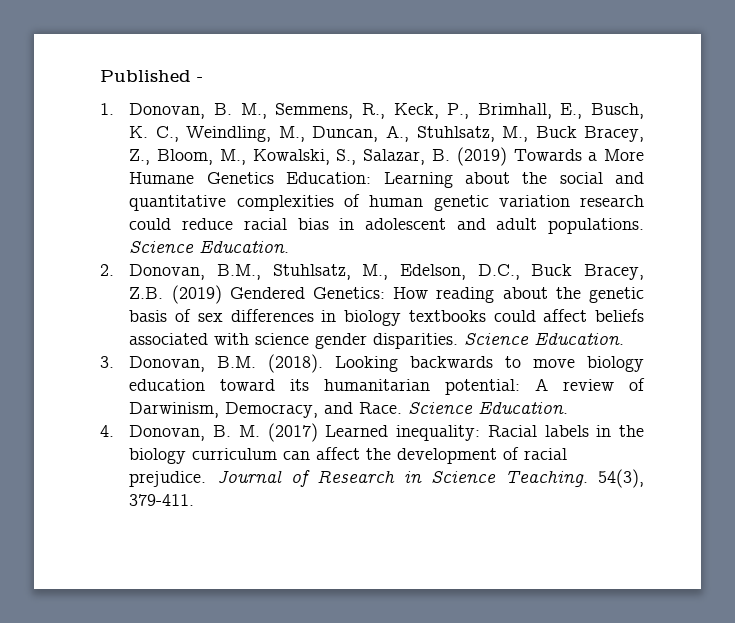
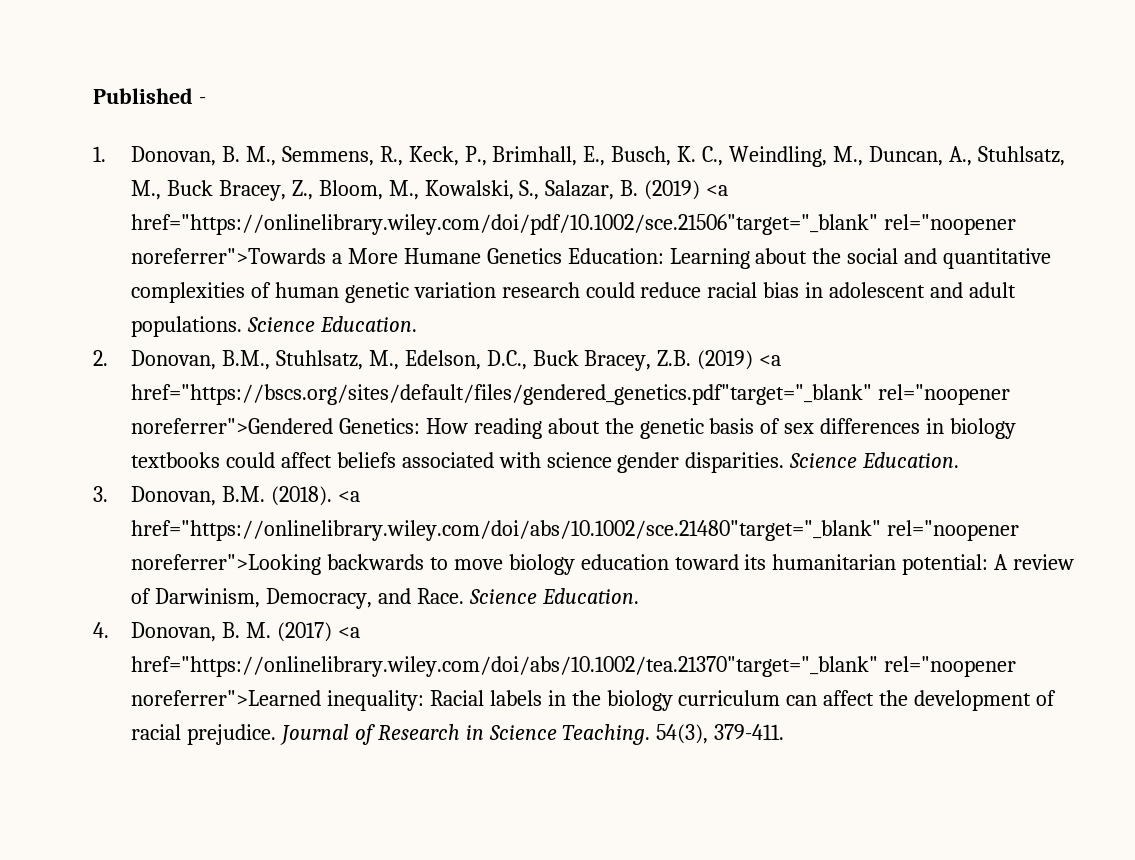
- 1. Donovan, B. M., Semmens, R., Keck, P., Brimhall, E., Busch, K. C., Weindling, M., Duncan, A., Stuhlsatz, M., Buck Bracey, Z., Bloom, M., Kowalski, S., Salazar, B. (2019) Towards a More Humane Genetics Education: Learning about the social and quantitative complexities of human genetic variation research could reduce racial bias in adolescent and adult populations.
+ 1. Donovan, B. M., Semmens, R., Keck, P., Brimhall, E., Busch, K. C., Weindling, M., Duncan, A., Stuhlsatz, M., Buck Bracey, Z., Bloom, M., Kowalski, S., Salazar, B. (2019) <a href="https://onlinelibrary.wiley.com/doi/pdf/10.1002/sce.21506"target="_blank" rel="noopener noreferrer">Towards a More Humane Genetics Education: Learning about the social and quantitative complexities of human genetic variation research could reduce racial bias in adolescent and adult populations.
- 2. Donovan, B.M., Stuhlsatz, M., Edelson, D.C., Buck Bracey, Z.B. (2019) Gendered Genetics: How reading about the genetic basis of sex differences in biology textbooks could affect beliefs associated with science gender disparities.
+ 2. Donovan, B.M., Stuhlsatz, M., Edelson, D.C., Buck Bracey, Z.B. (2019) <a href="https://bscs.org/sites/default/files/gendered_genetics.pdf"target="_blank" rel="noopener noreferrer">Gendered Genetics: How reading about the genetic basis of sex differences in biology textbooks could affect beliefs associated with science gender disparities.
- Looking backwards to move biology education toward its humanitarian potential: A review of Darwinism, Democracy, and Race.
+ <a href="https://onlinelibrary.wiley.com/doi/abs/10.1002/sce.21480"target="_blank" rel="noopener noreferrer">Looking backwards to move biology education toward its humanitarian potential: A review of Darwinism, Democracy, and Race.
- 4. Donovan, B. M. (2017) Learned inequality: Racial labels in the biology curriculum can affect the development of racial prejudice.
+ 4. Donovan, B. M. (2017) <a href="https://onlinelibrary.wiley.com/doi/abs/10.1002/tea.21370"target="_blank" rel="noopener noreferrer">Learned inequality: Racial labels in the biology curriculum can affect the development of racial prejudice.

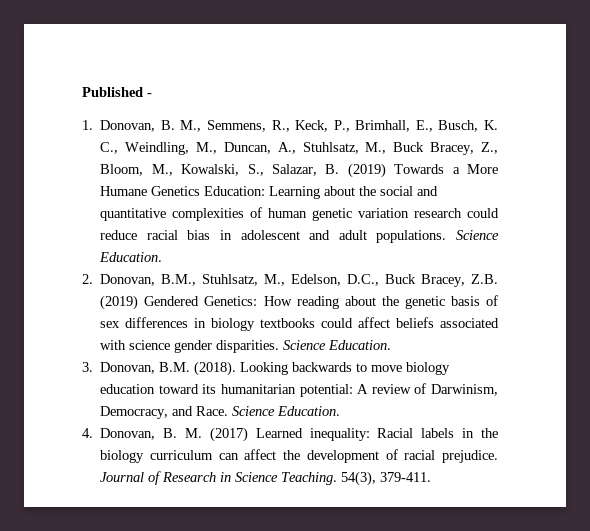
- 1. Donovan, B. M., Semmens, R., Keck, P., Brimhall, E., Busch, K. C., Weindling, M., Duncan, A., Stuhlsatz, M., Buck Bracey, Z., Bloom, M., Kowalski, S., Salazar, B. (2019) <a href="https://onlinelibrary.wiley.com/doi/pdf/10.1002/sce.21506"target="_blank" rel="noopener noreferrer">Towards a More Humane Genetics Education: Learning about the social and quantitative complexities of human genetic variation research could reduce racial bias in adolescent and adult populations.
+ 1. Donovan, B. M., Semmens, R., Keck, P., Brimhall, E., Busch, K. C., Weindling, M., Duncan, A., Stuhlsatz, M., Buck Bracey, Z., Bloom, M., Kowalski, S., Salazar, B. (2019) Towards a More Humane Genetics Education: Learning about the social and quantitative complexities of human genetic variation research could reduce racial bias in adolescent and adult populations.
- 2. Donovan, B.M., Stuhlsatz, M., Edelson, D.C., Buck Bracey, Z.B. (2019) <a href="https://bscs.org/sites/default/files/gendered_genetics.pdf"target="_blank" rel="noopener noreferrer">Gendered Genetics: How reading about the genetic basis of sex differences in biology textbooks could affect beliefs associated with science gender disparities.
+ 2. Donovan, B.M., Stuhlsatz, M., Edelson, D.C., Buck Bracey, Z.B. (2019) Gendered Genetics: How reading about the genetic basis of sex differences in biology textbooks could affect beliefs associated with science gender disparities.
- <a href="https://onlinelibrary.wiley.com/doi/abs/10.1002/sce.21480"target="_blank" rel="noopener noreferrer">Looking backwards to move biology education toward its humanitarian potential: A review of Darwinism, Democracy, and Race.
+ Looking backwards to move biology education toward its humanitarian potential: A review of Darwinism, Democracy, and Race.
- 4. Donovan, B. M. (2017) <a href="https://onlinelibrary.wiley.com/doi/abs/10.1002/tea.21370"target="_blank" rel="noopener noreferrer">Learned inequality: Racial labels in the biology curriculum can affect the development of racial prejudice.
+ 4. Donovan, B. M. (2017) Learned inequality: Racial labels in the biology curriculum can affect the development of racial prejudice.

